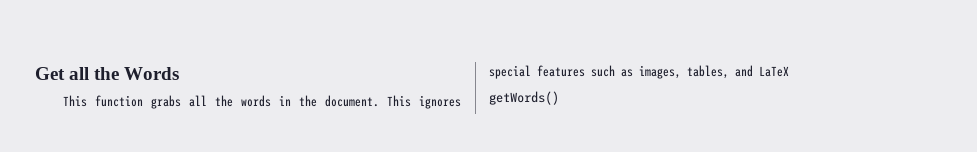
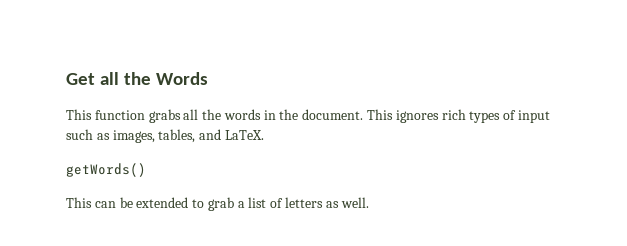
- This ignores special features such as images, tables, and LaTeX
+ This ignores rich types of input such as images, tables, and LaTeX.
+ This can be extended to grab a list of letters as well.

